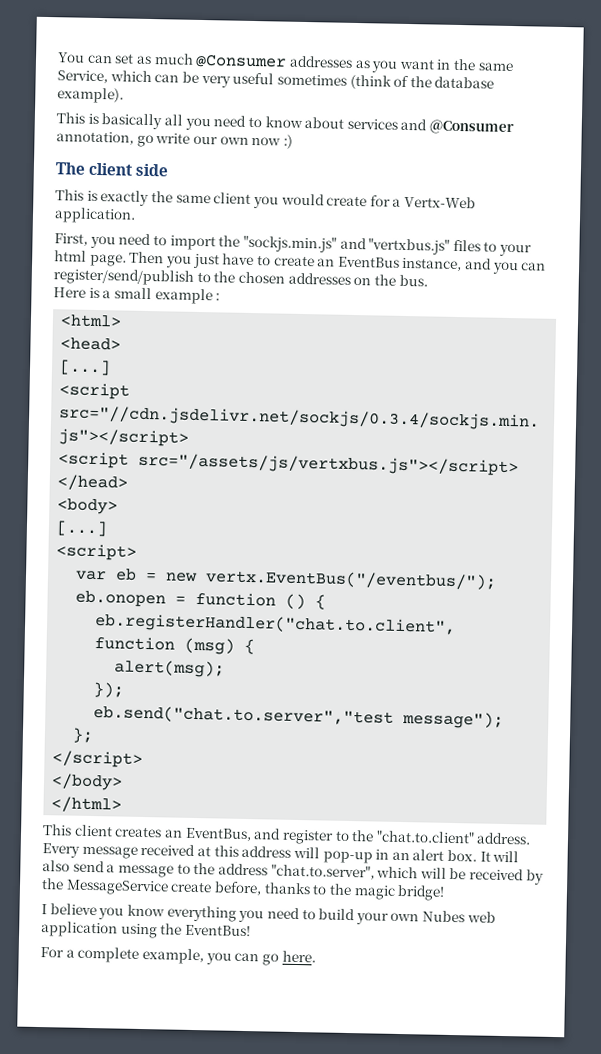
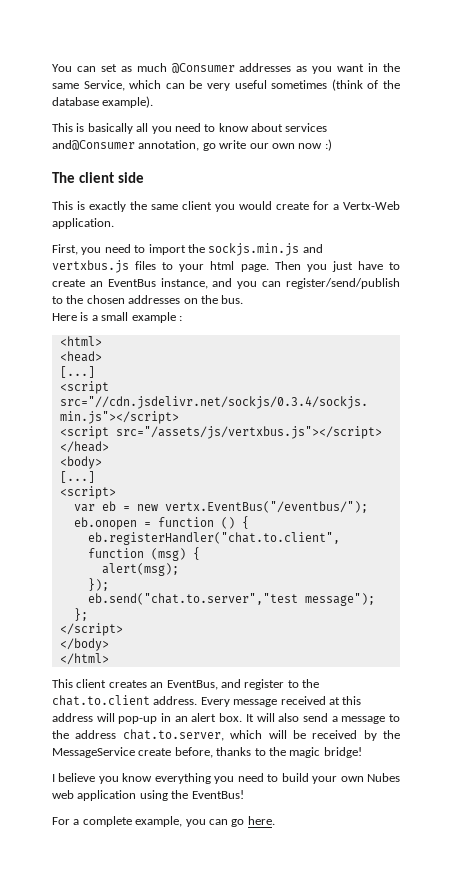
- This is basically all you need to know about services and @Consumer annotation, go write our own now :)
+ This is basically all you need to know about services and@Consumer annotation, go write our own now :)
- First, you need to import the "sockjs.min.js" and "vertxbus.js" files to your html page.
+ First, you need to import the sockjs.min.js and vertxbus.js files to your html page.
- This client creates an EventBus, and register to the "chat.to.client" address.
+ This client creates an EventBus, and register to the chat.to.client address.
- It will also send a message to the address "chat.to.server", which will be received by the MessageService create before, thanks to the magic bridge!
+ It will also send a message to the address chat.to.server, which will be received by the MessageService create before, thanks to the magic bridge!

